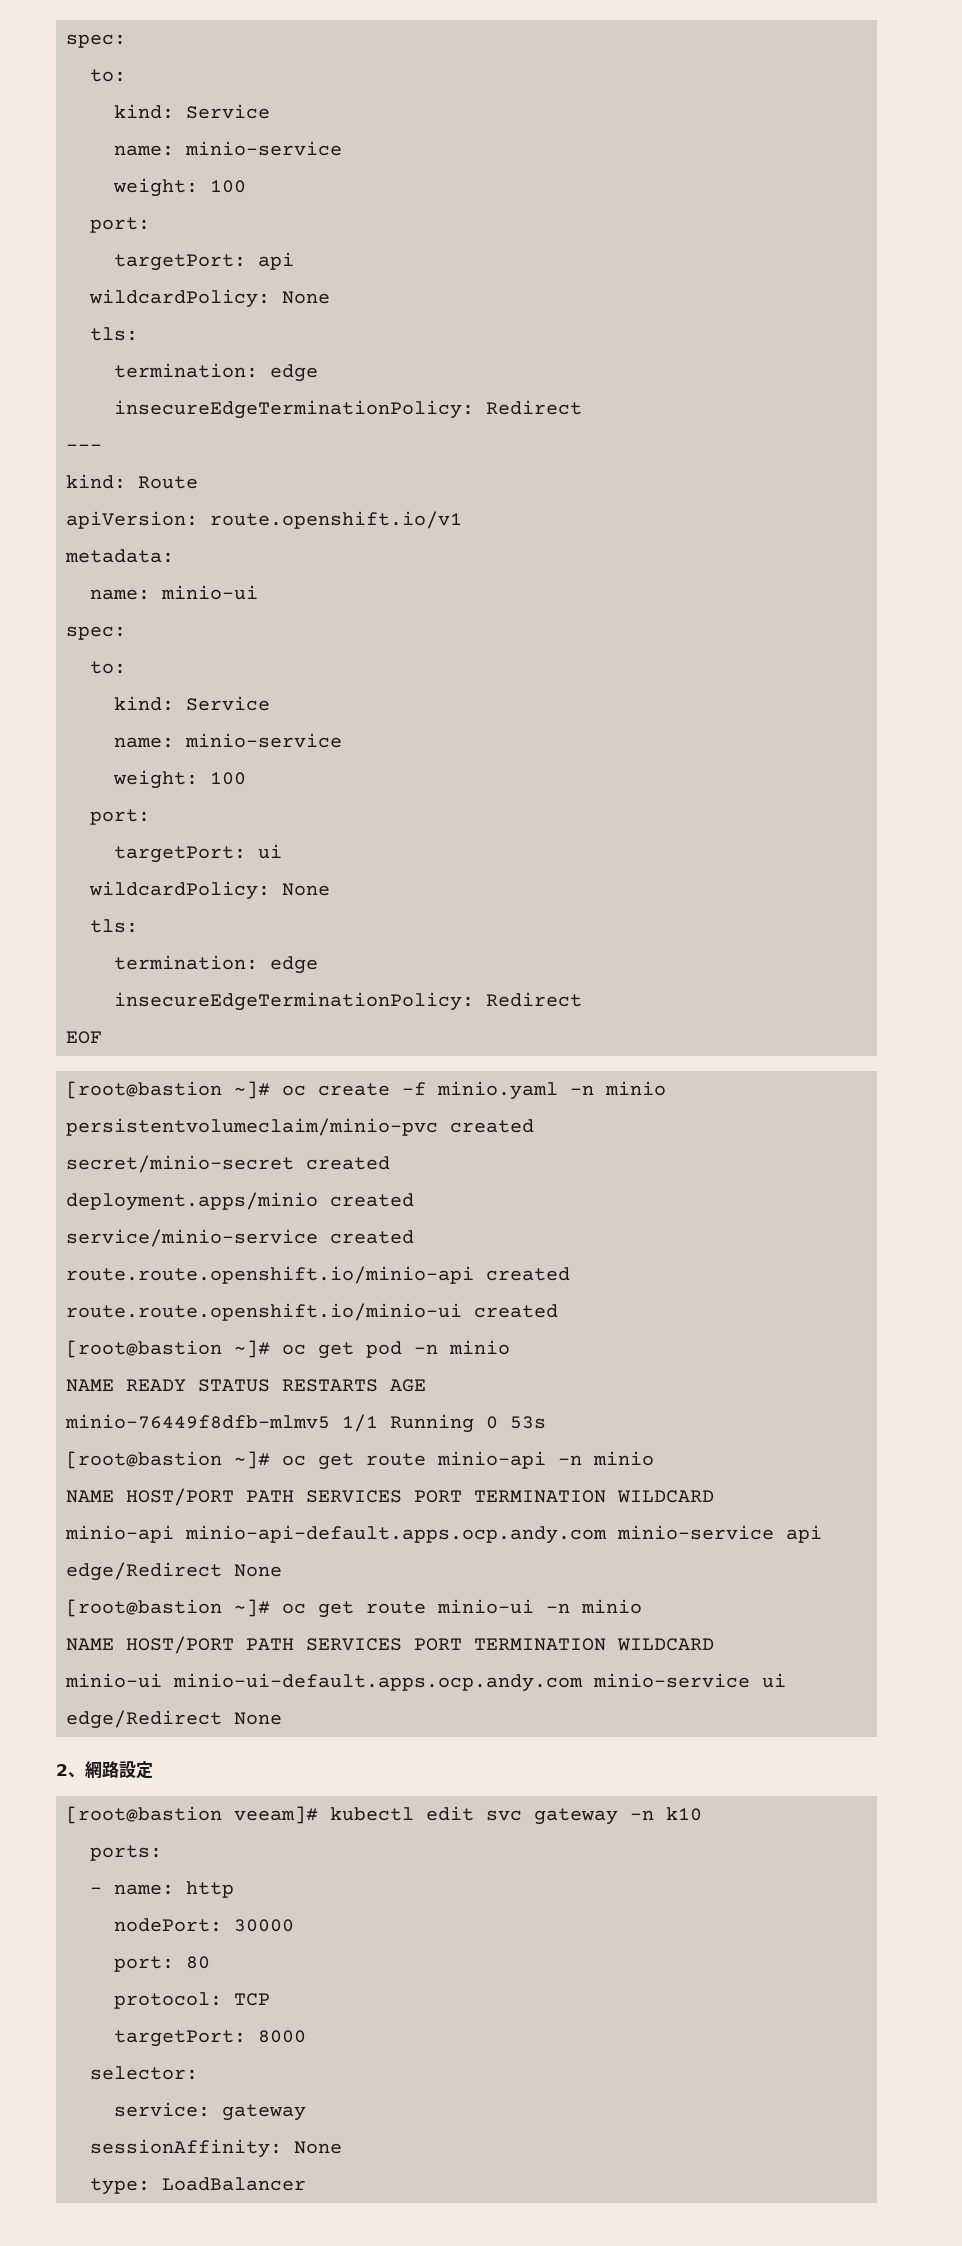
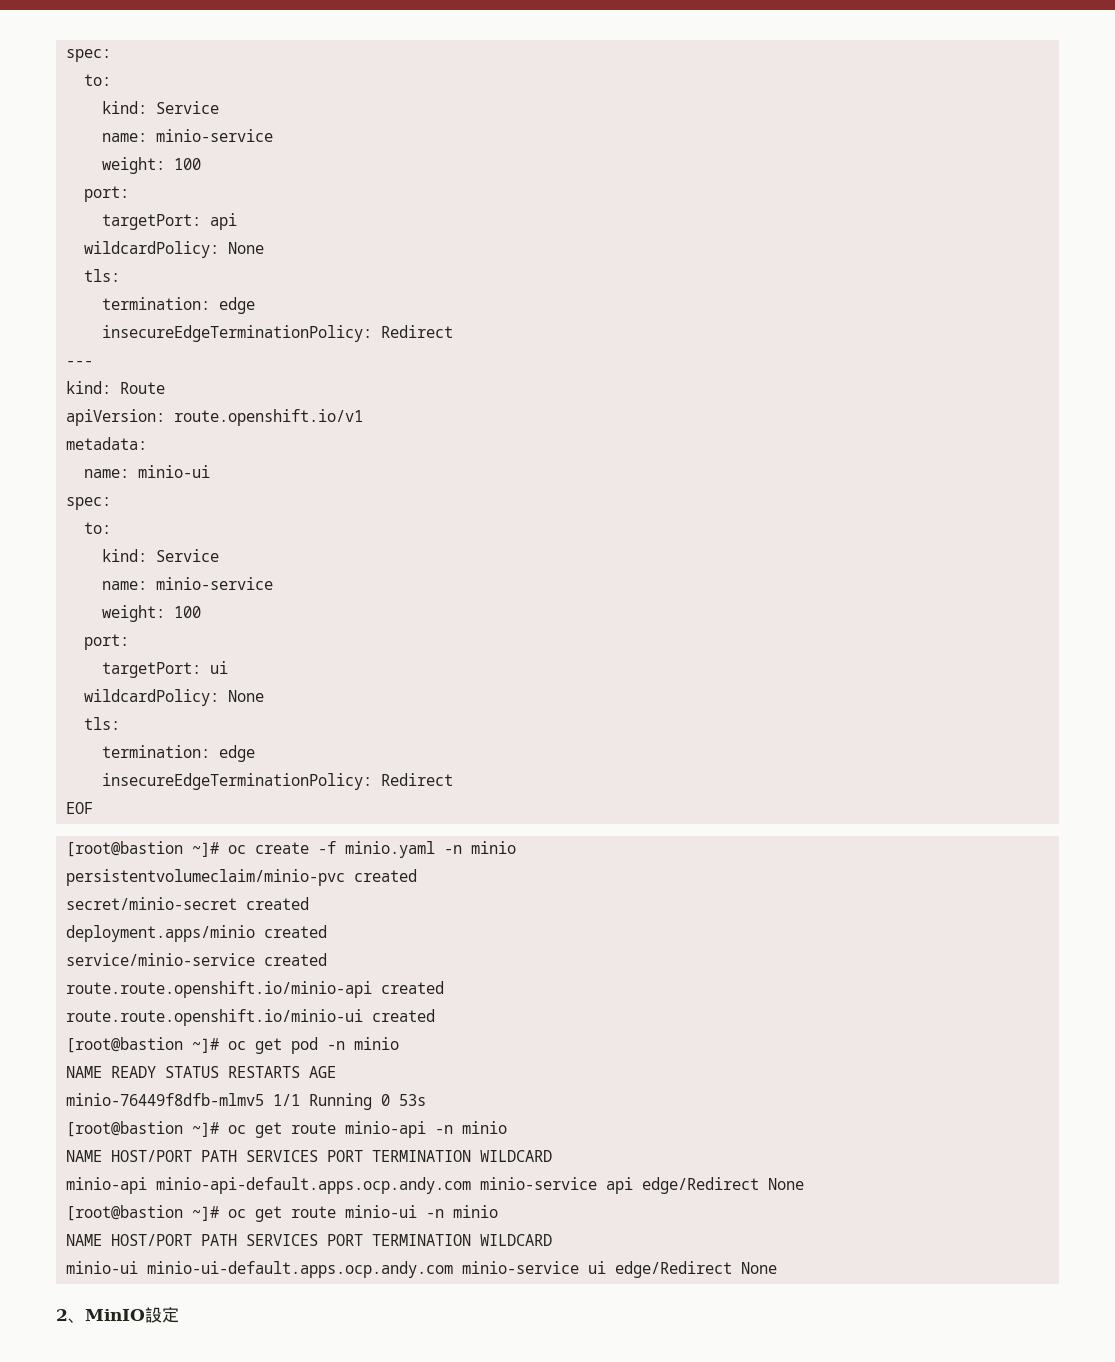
- 2、網路設定
+ 2、MinIO設定
- [root@bastion veeam]# kubectl edit svc gateway -n k10
- ports:
- - name: http
- nodePort: 30000
- port: 80
- protocol: TCP
- targetPort: 8000
- selector:
- service: gateway
- sessionAffinity: None
- type: LoadBalancer

